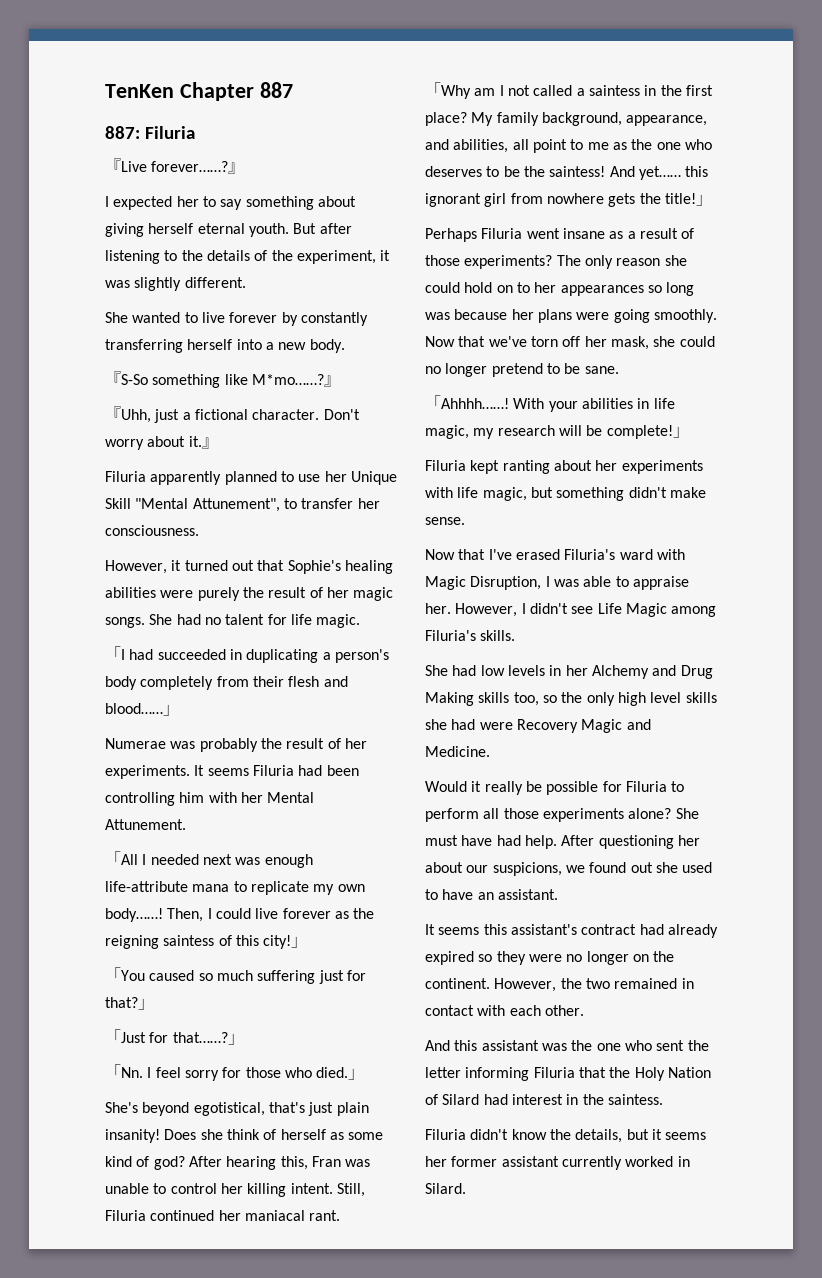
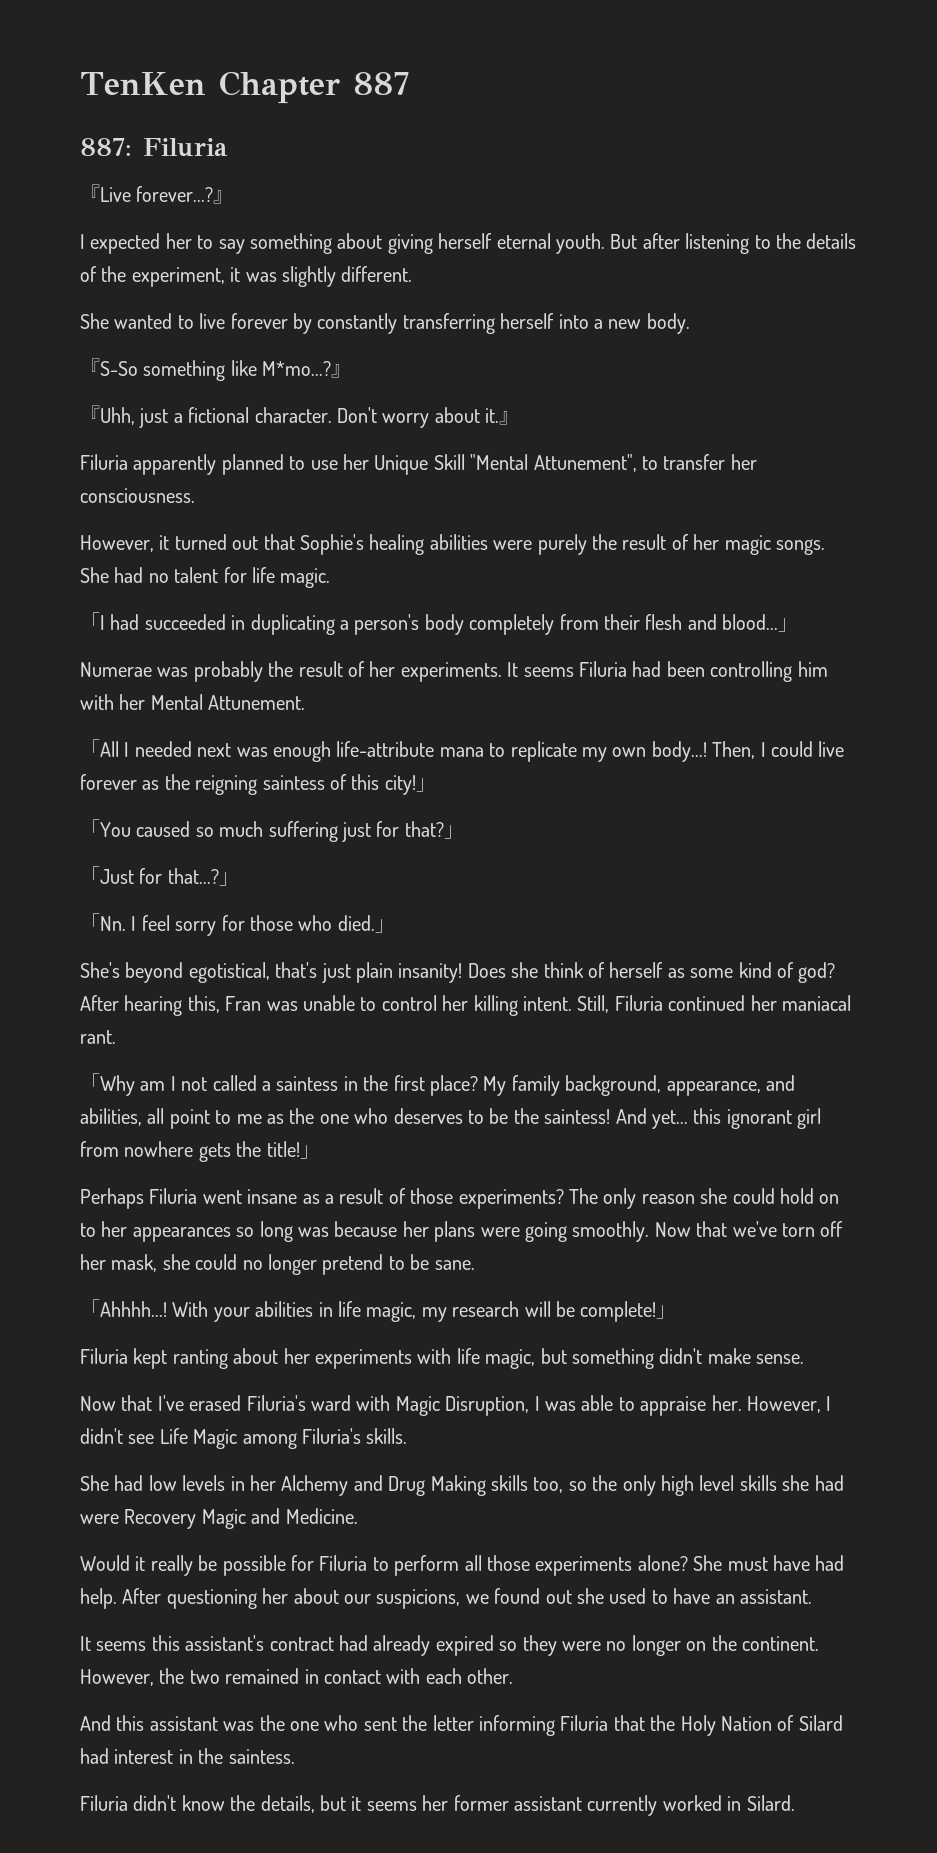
- 『Live forever……?』
+ 『Live forever...?』
- 『S-So something like M*mo……?』
+ 『S-So something like M*mo...?』
- 「I had succeeded in duplicating a person's body completely from their flesh and blood……」
+ 「I had succeeded in duplicating a person's body completely from their flesh and blood...」
- 「All I needed next was enough life-attribute mana to replicate my own body……!
+ 「All I needed next was enough life-attribute mana to replicate my own body...!
- 「Just for that……?」
+ 「Just for that...?」
- And yet…… this ignorant girl from nowhere gets the title!」
+ And yet... this ignorant girl from nowhere gets the title!」
- 「Ahhhh……!
+ 「Ahhhh...!

